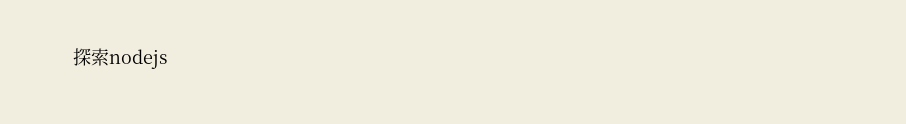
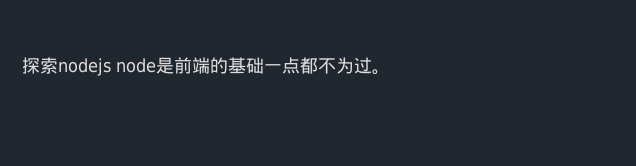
- 探索nodejs
+ 探索nodejs node是前端的基础一点都不为过。

